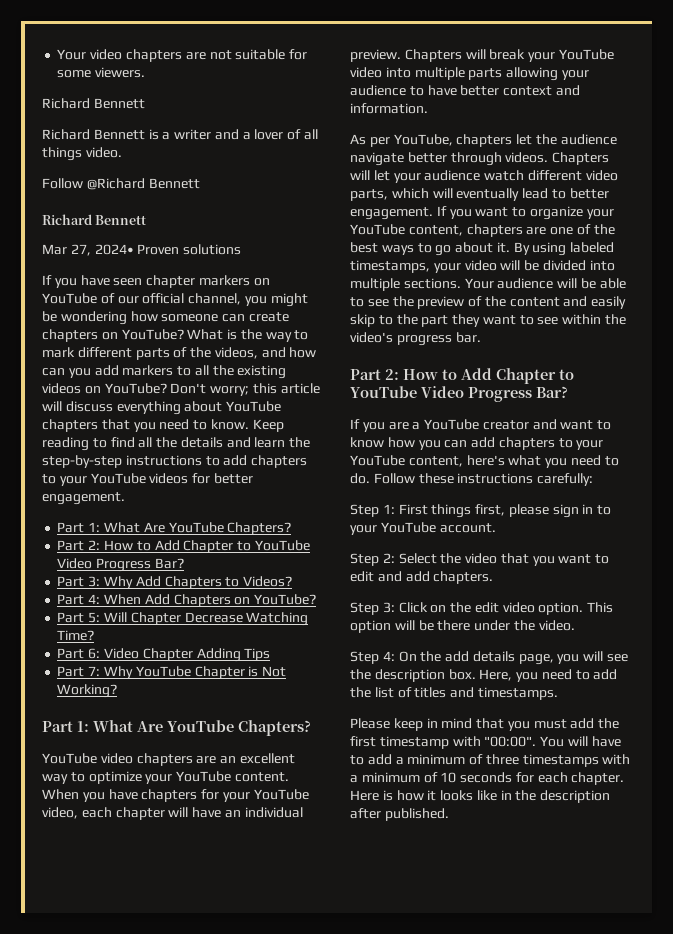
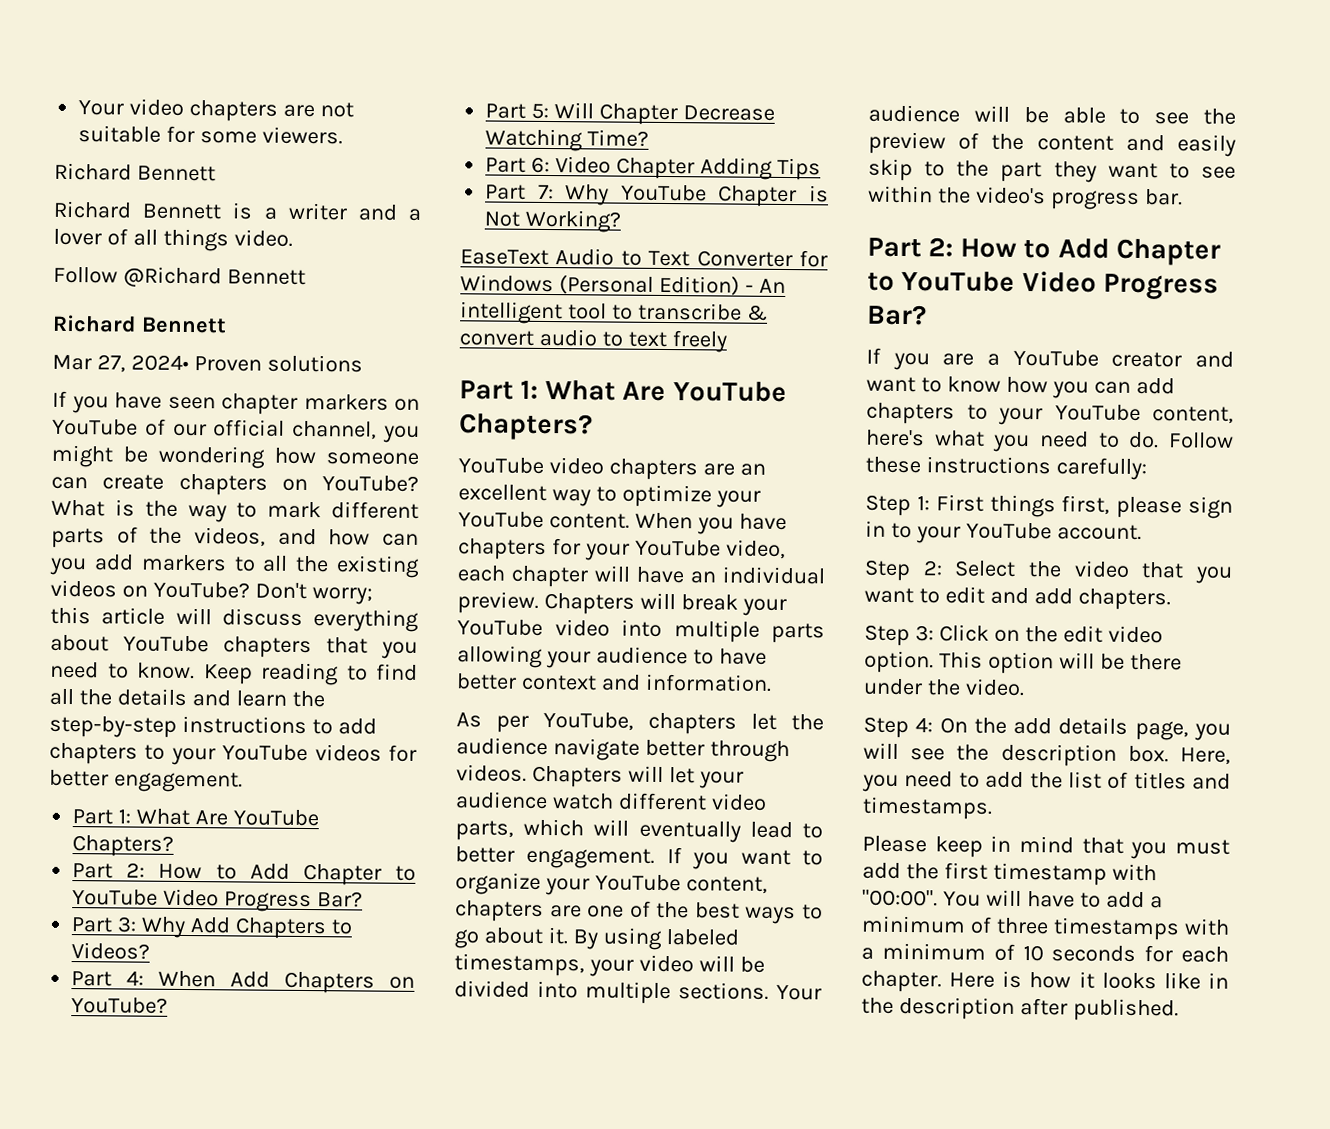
+ EaseText Audio to Text Converter for Windows (Personal Edition) - An intelligent tool to transcribe & convert audio to text freely

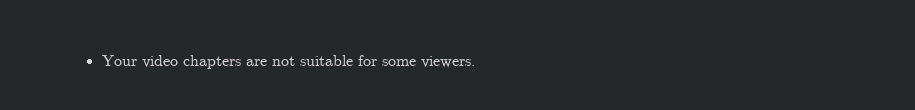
  Your video chapters are not suitable for some viewers.
- Richard Bennett
- Richard Bennett is a writer and a lover of all things video.
- Follow @Richard Bennett
- Richard Bennett
- Mar 27, 2024• Proven solutions
- If you have seen chapter markers on YouTube of our official channel, you might be wondering how someone can create chapters on YouTube? What is the way to mark different parts of the videos, and how can you add markers to all the existing videos on YouTube? Don't worry; this article will discuss everything about YouTube chapters that you need to know. Keep reading to find all the details and learn the step-by-step instructions to add chapters to your YouTube videos for better engagement.
- Part 1: What Are YouTube Chapters?
- Part 2: How to Add Chapter to YouTube Video Progress Bar?
- Part 3: Why Add Chapters to Videos?
- Part 4: When Add Chapters on YouTube?
- Part 5: Will Chapter Decrease Watching Time?
- Part 6: Video Chapter Adding Tips
- Part 7: Why YouTube Chapter is Not Working?
- EaseText Audio to Text Converter for Windows (Personal Edition) - An intelligent tool to transcribe & convert audio to text freely
- Part 1: What Are YouTube Chapters?
- YouTube video chapters are an excellent way to optimize your YouTube content. When you have chapters for your YouTube video, each chapter will have an individual preview. Chapters will break your YouTube video into multiple parts allowing your audience to have better context and information.
- As per YouTube, chapters let the audience navigate better through videos. Chapters will let your audience watch different video parts, which will eventually lead to better engagement. If you want to organize your YouTube content, chapters are one of the best ways to go about it. By using labeled timestamps, your video will be divided into multiple sections. Your audience will be able to see the preview of the content and easily skip to the part they want to see within the video's progress bar.
- Part 2: How to Add Chapter to YouTube Video Progress Bar?
- If you are a YouTube creator and want to know how you can add chapters to your YouTube content, here's what you need to do. Follow these instructions carefully:
- Step 1: First things first, please sign in to your YouTube account.
- Step 2: Select the video that you want to edit and add chapters.
- Step 3: Click on the edit video option. This option will be there under the video.
- Step 4: On the add details page, you will see the description box. Here, you need to add the list of titles and timestamps.
- Please keep in mind that you must add the first timestamp with "00:00". You will have to add a minimum of three timestamps with a minimum of 10 seconds for each chapter. Here is how it looks like in the description after published.

